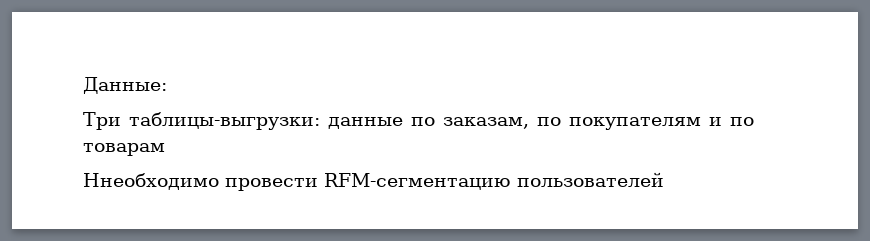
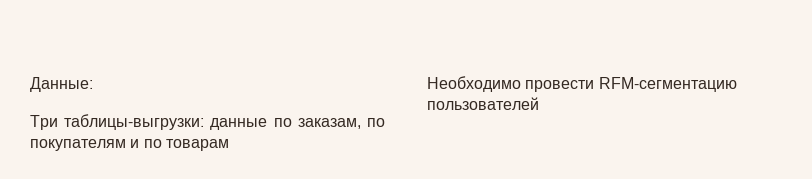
- Ннеобходимо провести RFM-сегментацию пользователей
+ Необходимо провести RFM-сегментацию пользователей

